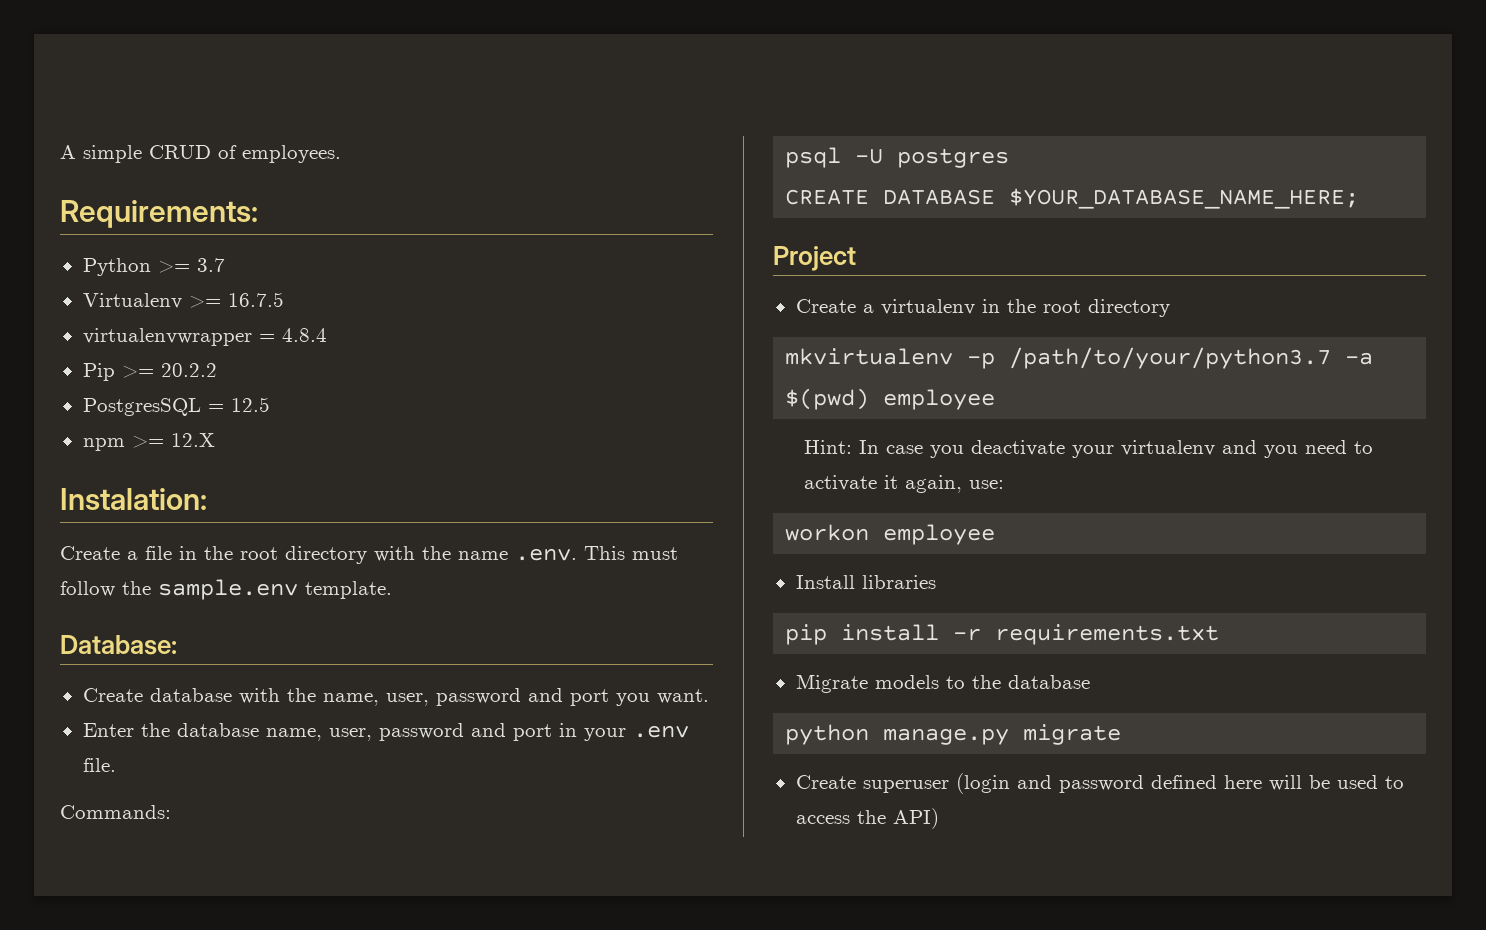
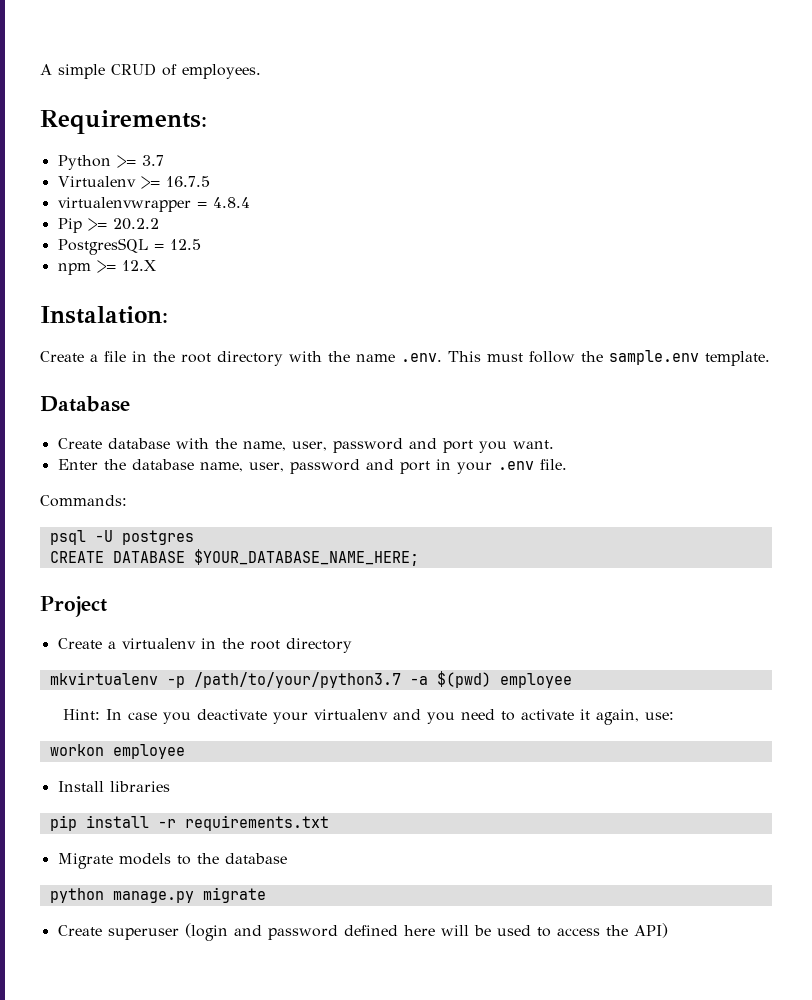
- Database:
+ Database

